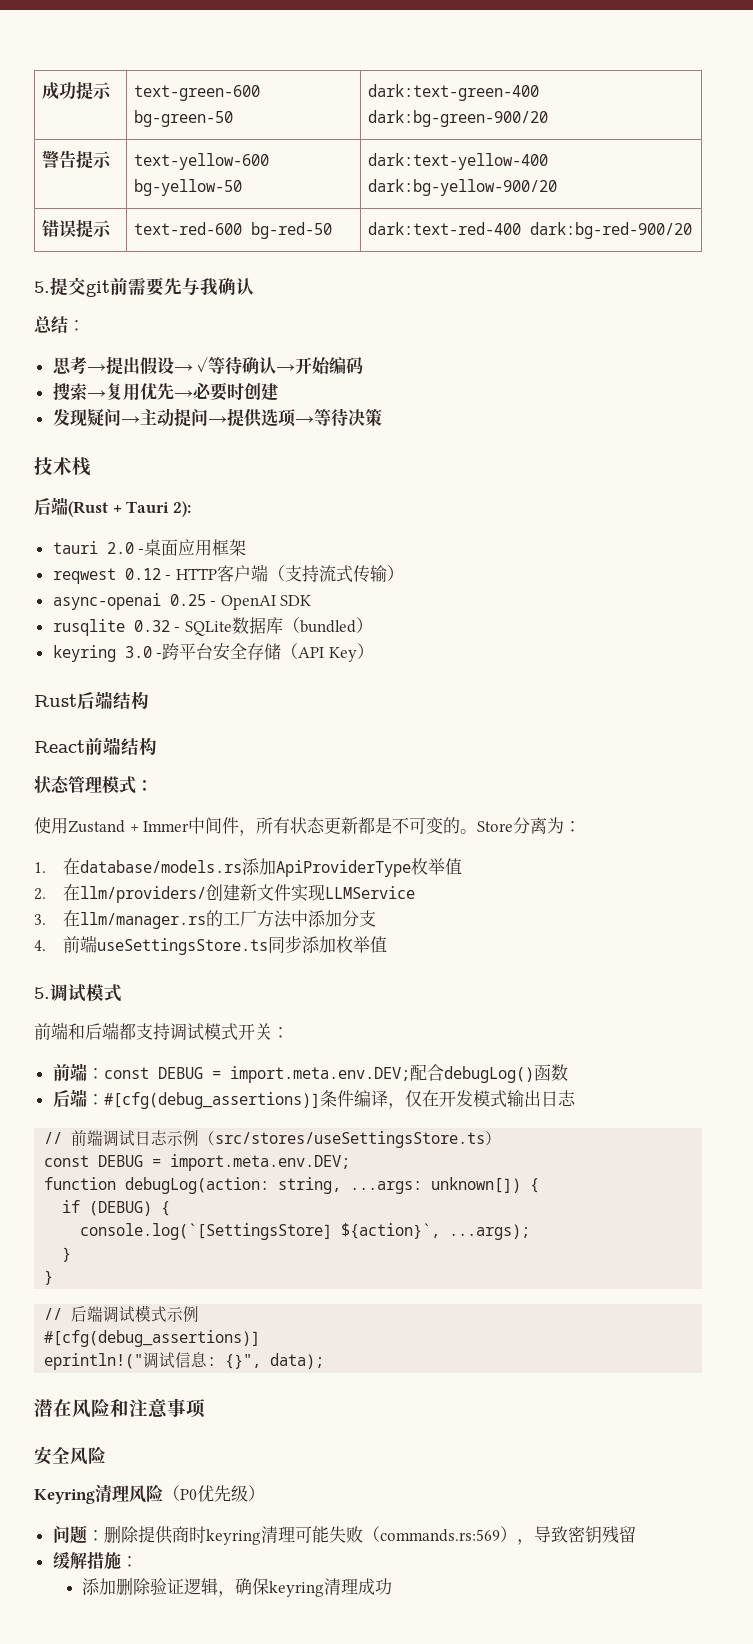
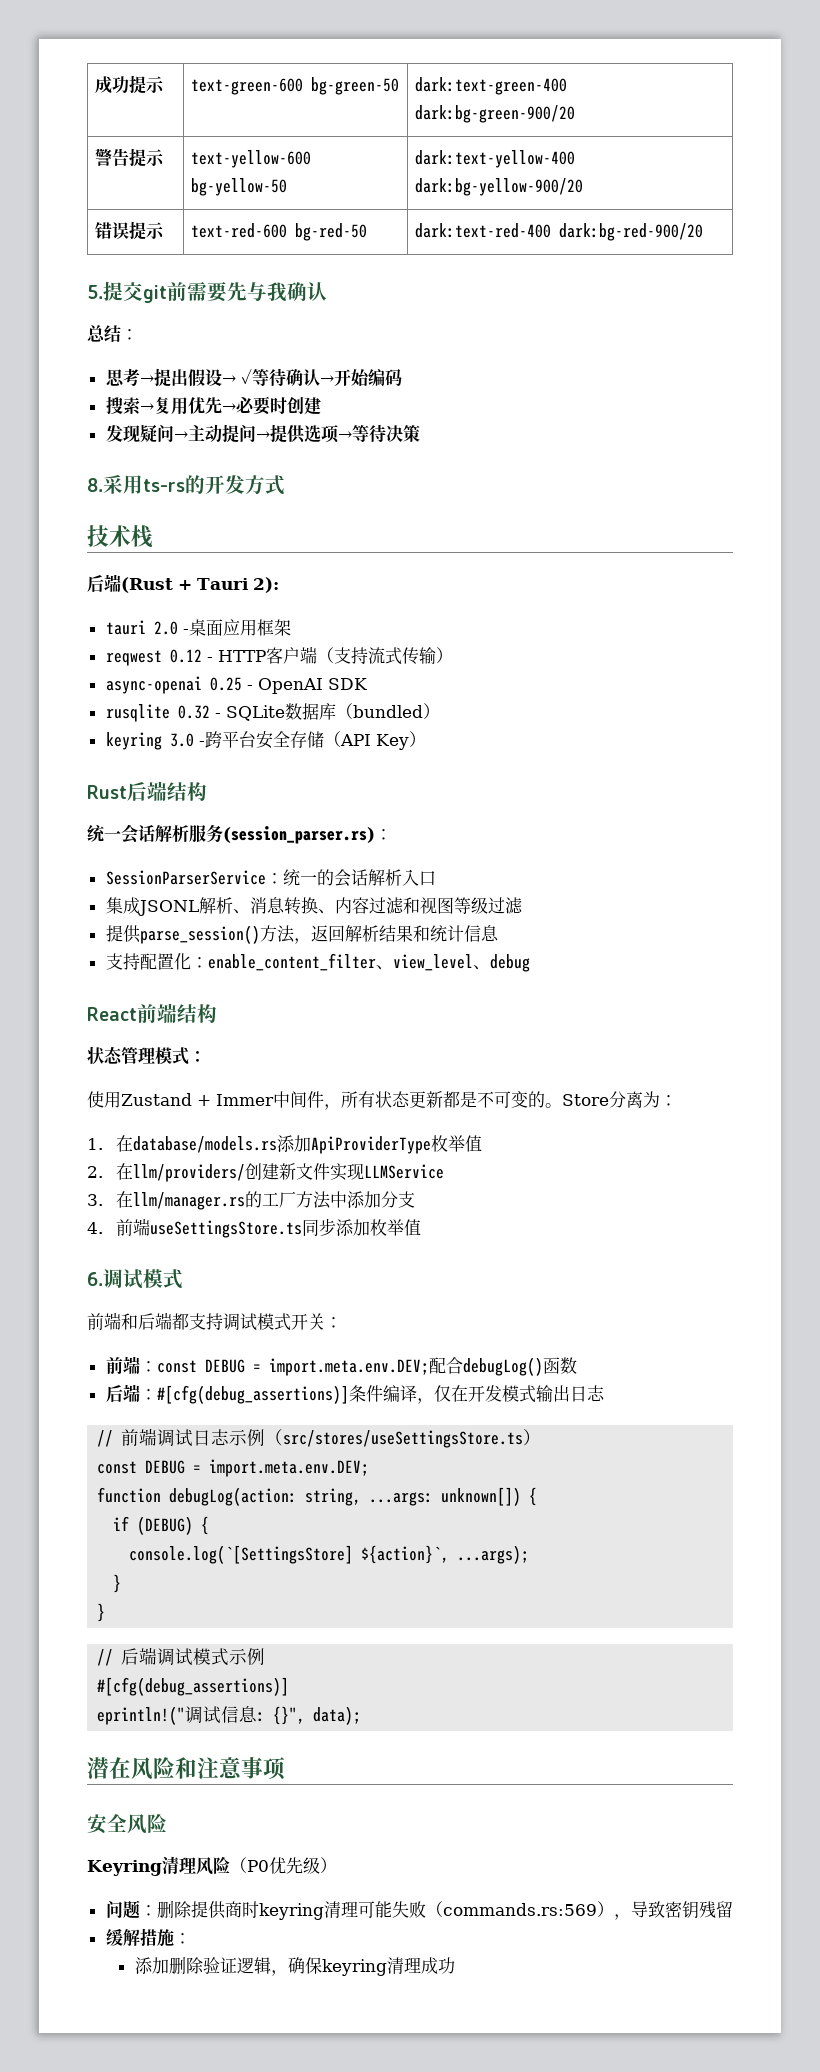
+ 8.采用ts-rs的开发方式
+ 统一会话解析服务(session_parser.rs)：
+ SessionParserService：统一的会话解析入口
+ 集成JSONL解析、消息转换、内容过滤和视图等级过滤
+ 提供parse_session()方法，返回解析结果和统计信息
+ 支持配置化：enable_content_filter、view_level、debug
- 5.调试模式
+ 6.调试模式

